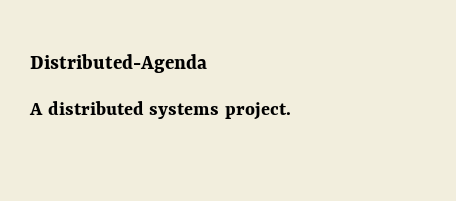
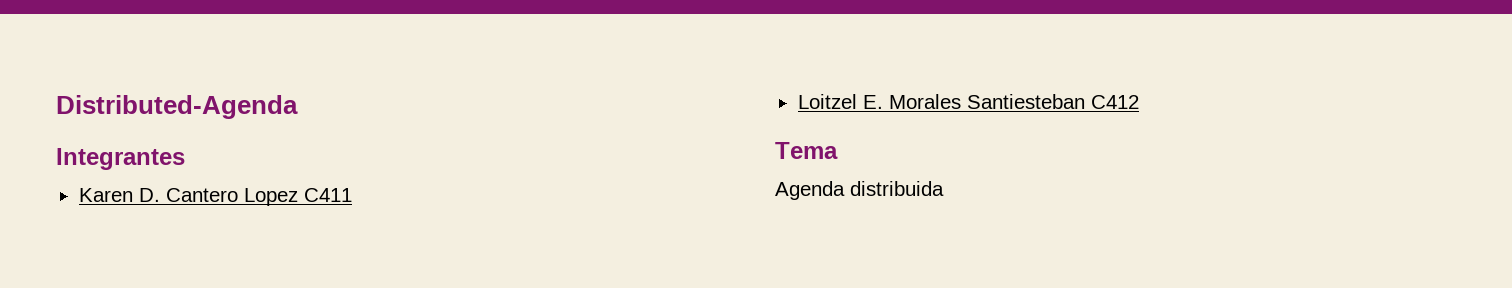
- A distributed systems project.
+ Integrantes
+ Karen D. Cantero Lopez C411
+ Loitzel E. Morales Santiesteban C412
+ Tema
+ Agenda distribuida

